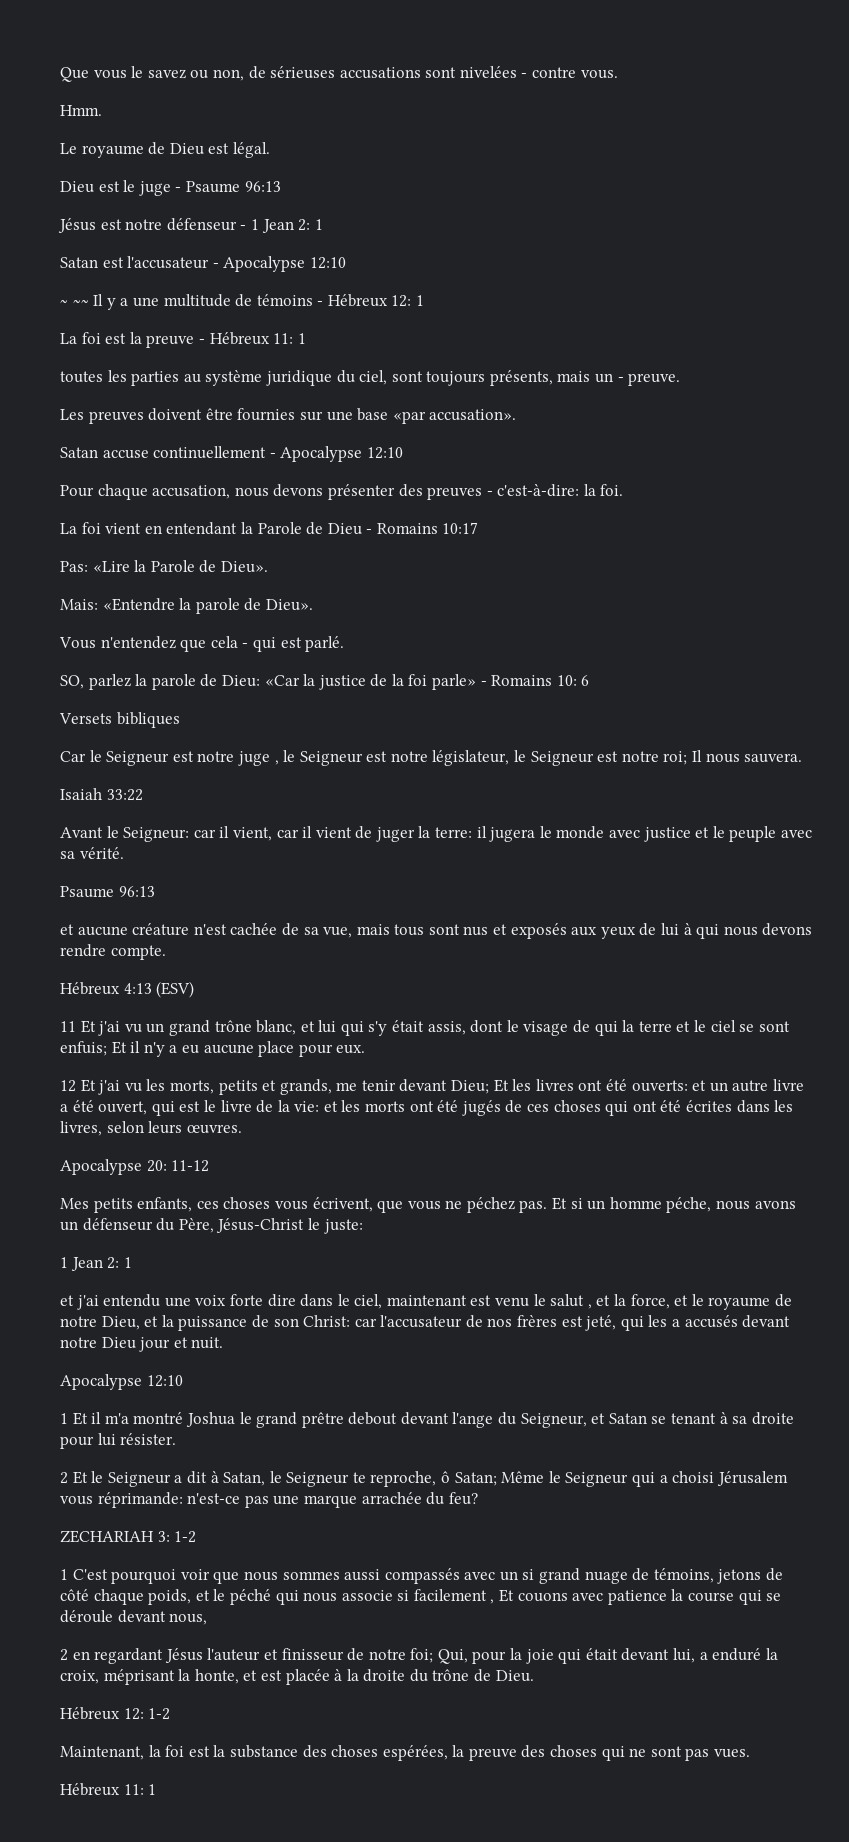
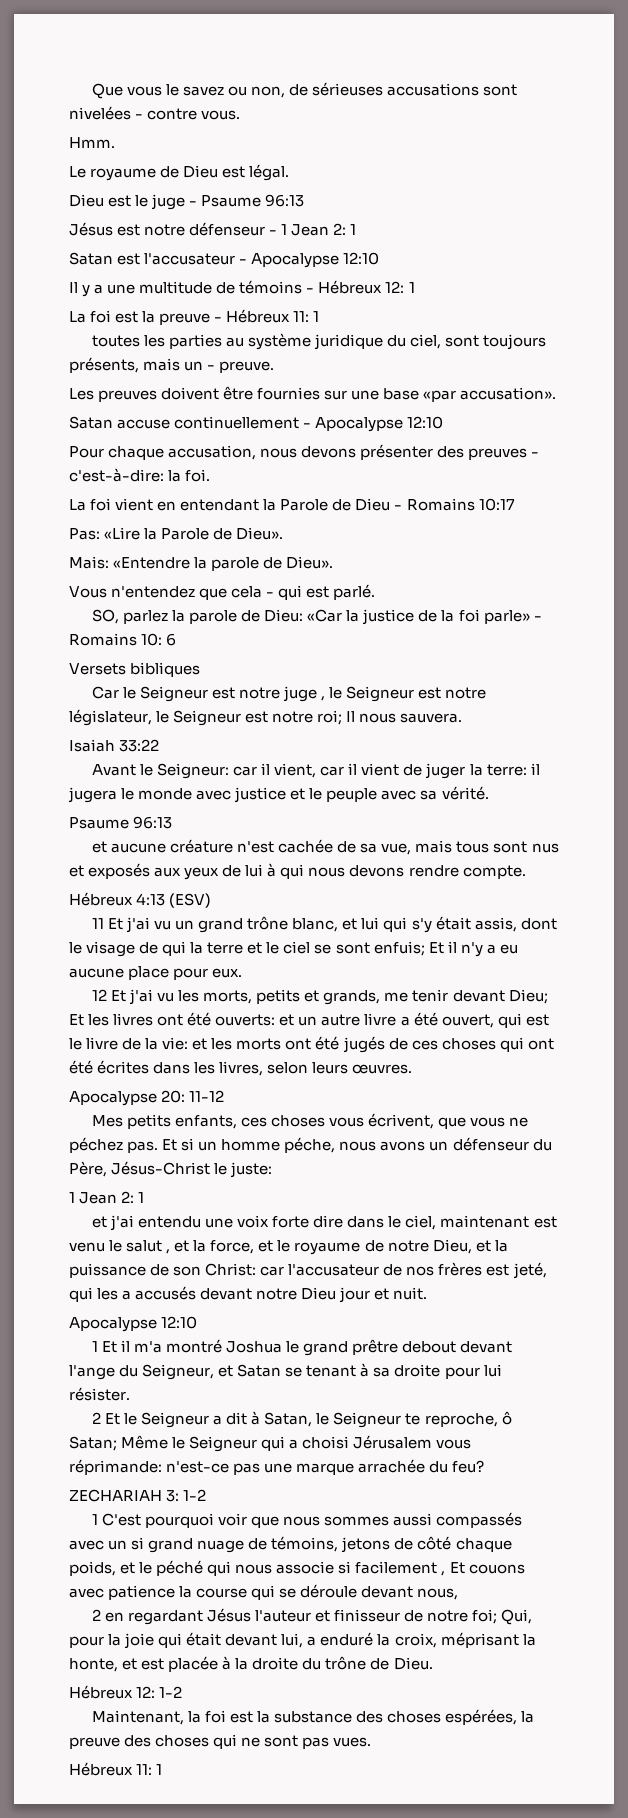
- ~ ~~ Il y a une multitude de témoins - Hébreux 12: 1
+ Il y a une multitude de témoins - Hébreux 12: 1

